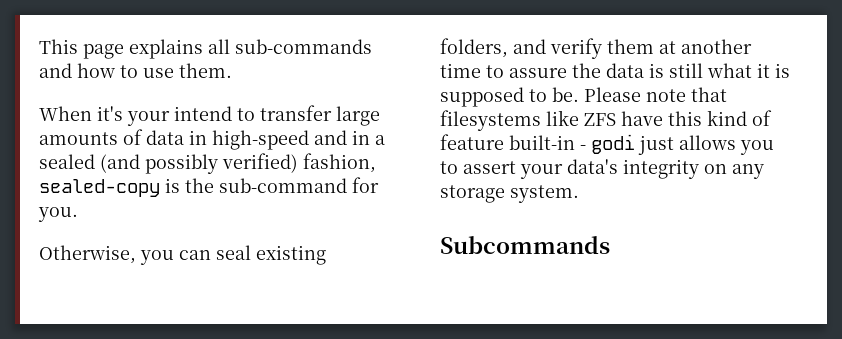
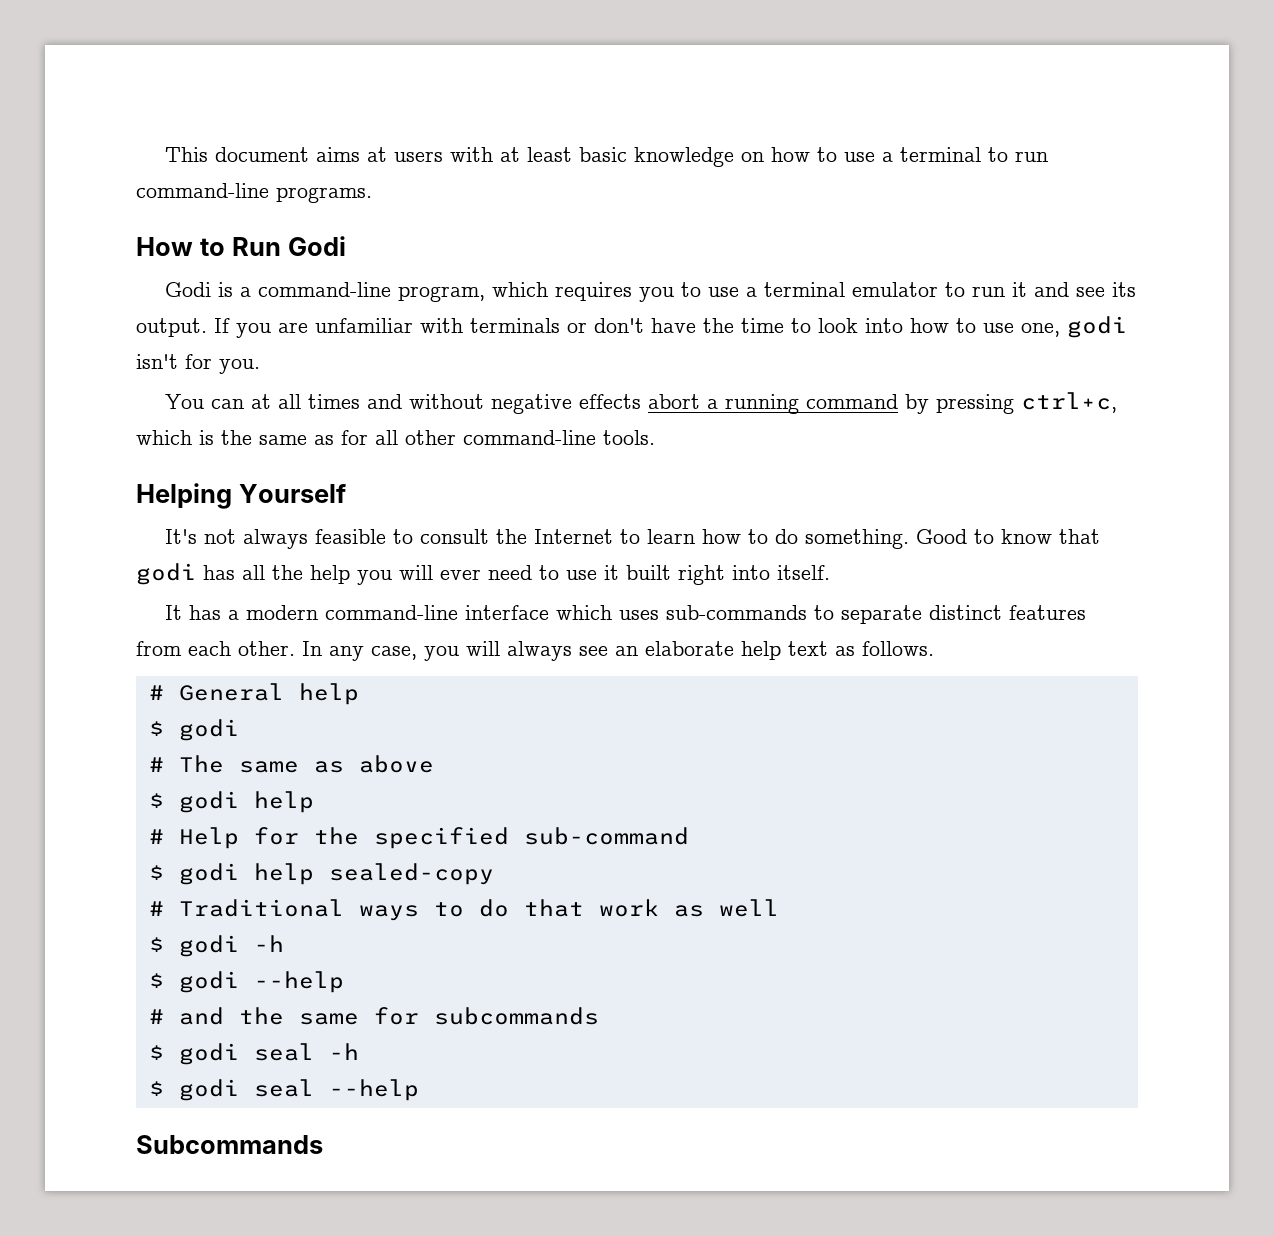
- This page explains all sub-commands and how to use them.
- When it's your intend to transfer large amounts of data in high-speed and in a sealed (and possibly verified) fashion, sealed-copy is the sub-command for you.
- Otherwise, you can seal existing folders, and verify them at another time to assure the data is still what it is supposed to be. Please note that filesystems like ZFS have this kind of feature built-in - godi just allows you to assert your data's integrity on any storage system.
+ This document aims at users with at least basic knowledge on how to use a terminal to run command-line programs.
+ How to Run Godi
+ Godi is a command-line program, which requires you to use a terminal emulator to run it and see its output. If you are unfamiliar with terminals or don't have the time to look into how to use one, godi isn't for you.
+ You can at all times and without negative effects abort a running command by pressing ctrl+c, which is the same as for all other command-line tools.
+ Helping Yourself
+ It's not always feasible to consult the Internet to learn how to do something. Good to know that godi has all the help you will ever need to use it built right into itself.
+ It has a modern command-line interface which uses sub-commands to separate distinct features from each other. In any case, you will always see an elaborate help text as follows.
+ # General help
+ $ godi
+ # The same as above
+ $ godi help
+ # Help for the specified sub-command
+ $ godi help sealed-copy
+ # Traditional ways to do that work as well
+ $ godi -h
+ $ godi --help
+ # and the same for subcommands
+ $ godi seal -h
+ $ godi seal --help

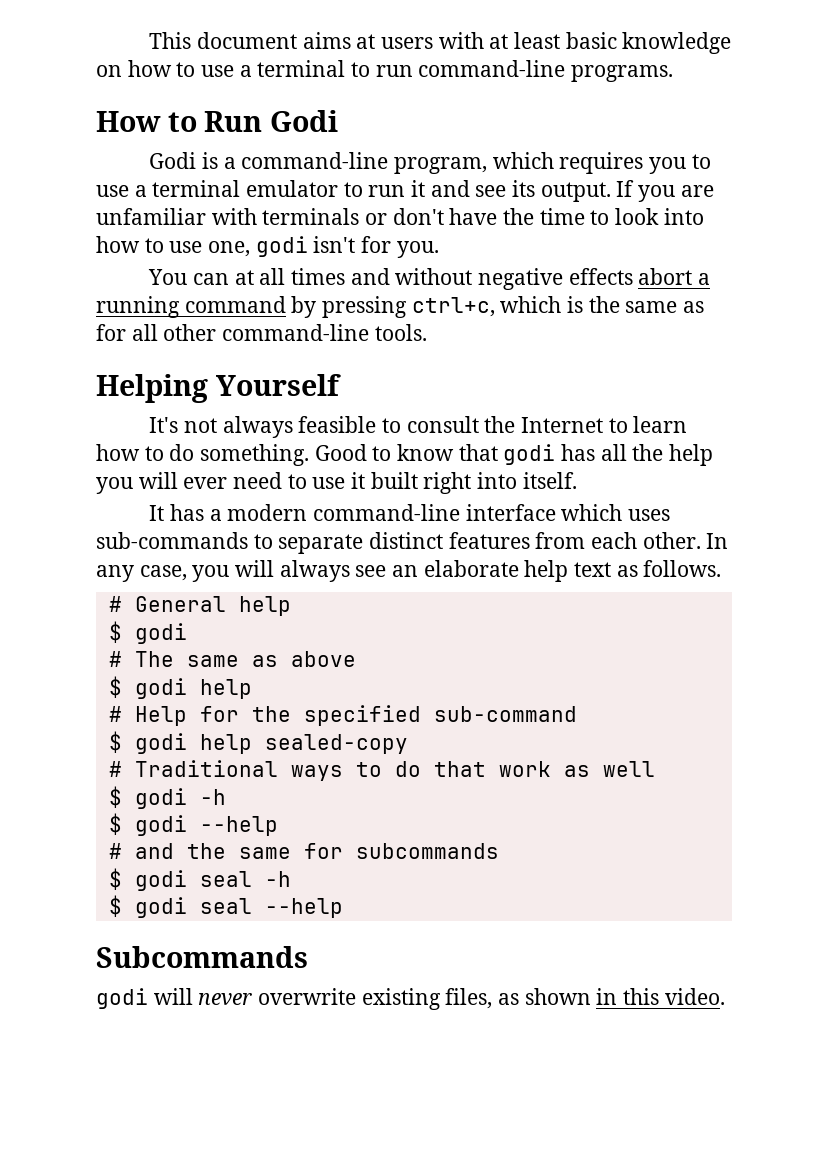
+ godi will never overwrite existing files, as shown in this video.

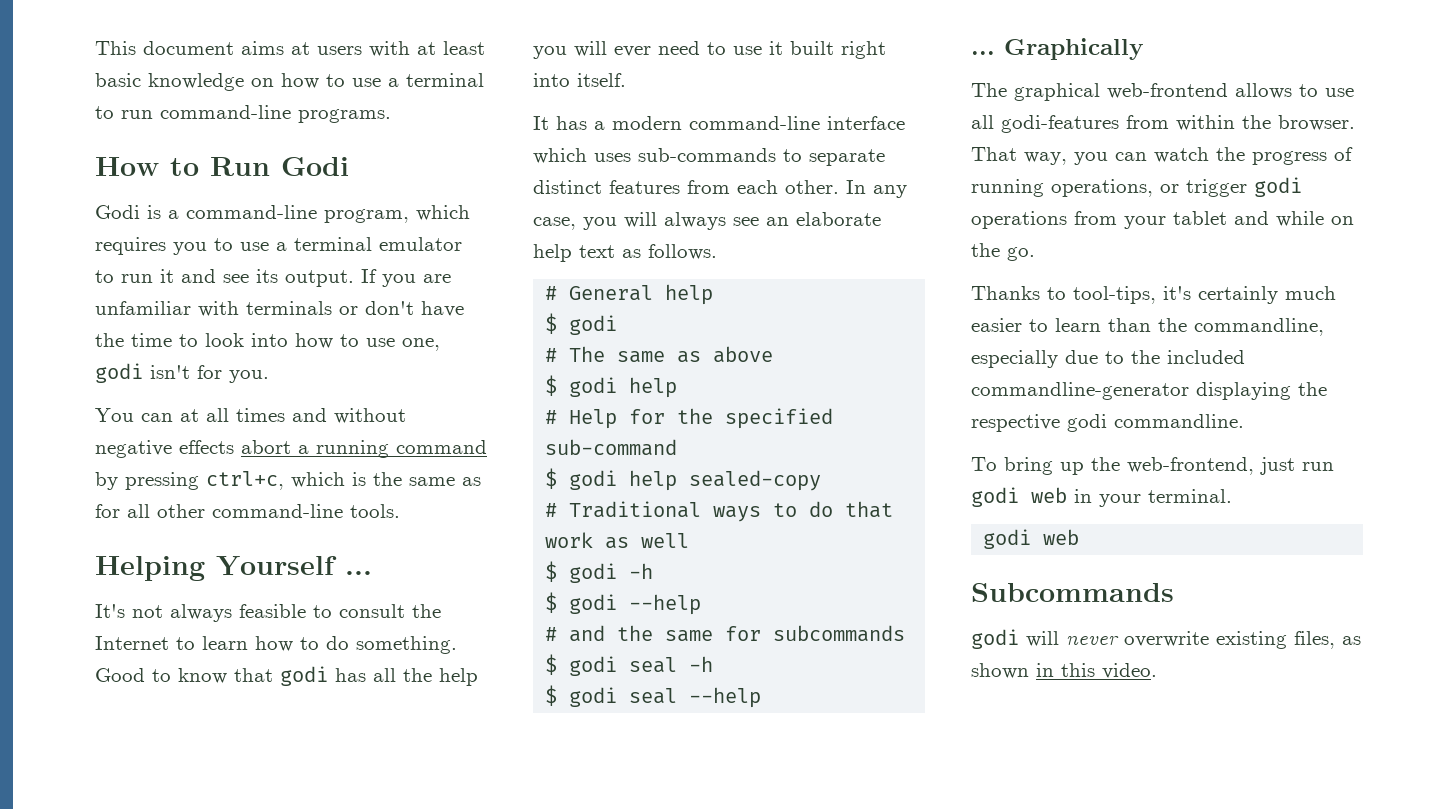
- Helping Yourself
+ Helping Yourself ...
+ ... Graphically
+ The graphical web-frontend allows to use all godi-features from within the browser. That way, you can watch the progress of running operations, or trigger godi operations from your tablet and while on the go.
+ Thanks to tool-tips, it's certainly much easier to learn than the commandline, especially due to the included commandline-generator displaying the respective godi commandline.
+ To bring up the web-frontend, just run godi web in your terminal.
+ godi web

